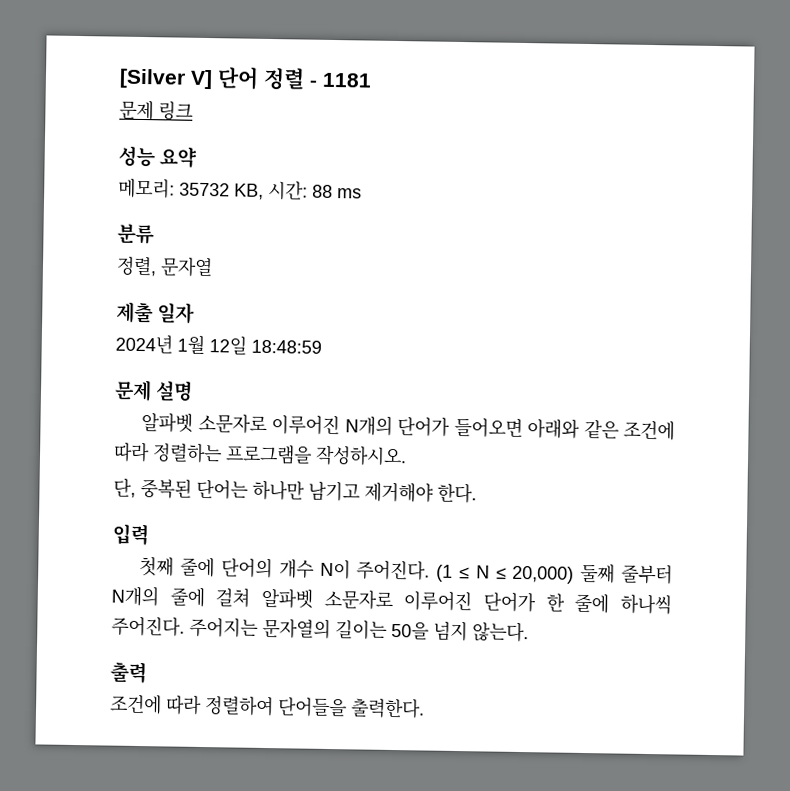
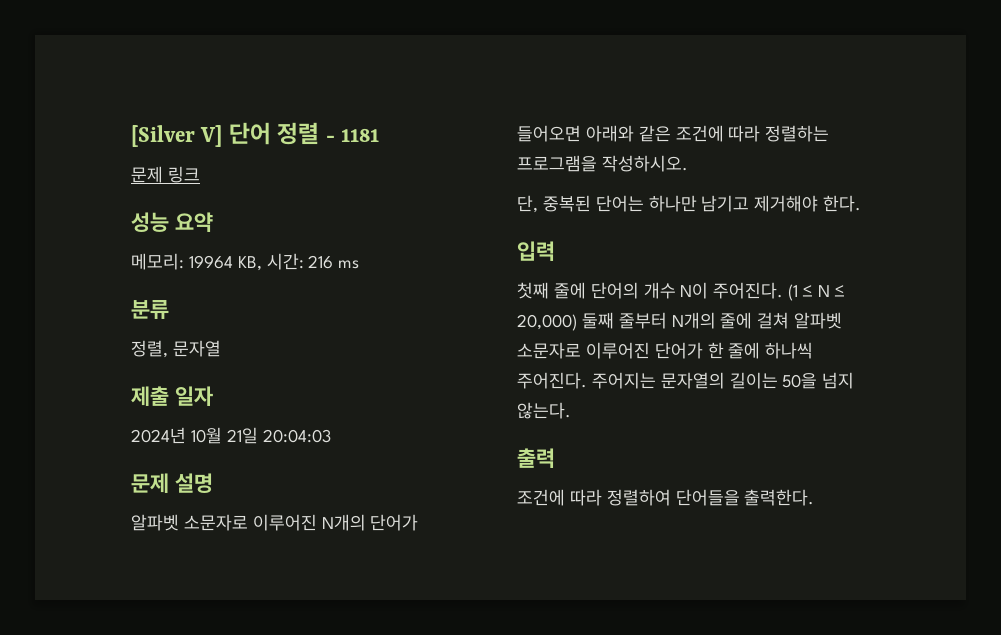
- 메모리: 35732 KB, 시간: 88 ms
+ 메모리: 19964 KB, 시간: 216 ms
- 2024년 1월 12일 18:48:59
+ 2024년 10월 21일 20:04:03

